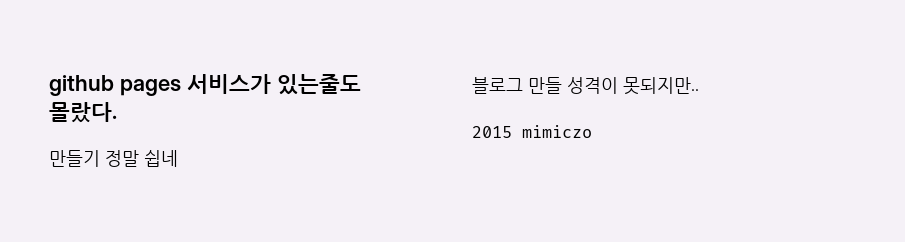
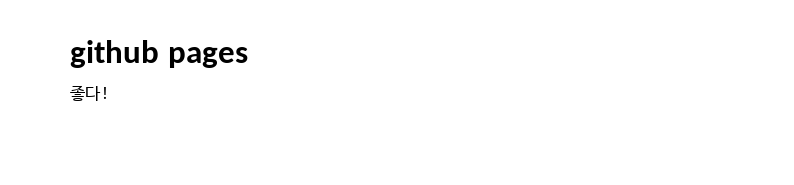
- github pages 서비스가 있는줄도 몰랐다.
- 만들기 정말 쉽네
- 블로그 만들 성격이 못되지만..
- 2015 mimiczo
+ github pages
+ 좋다!

